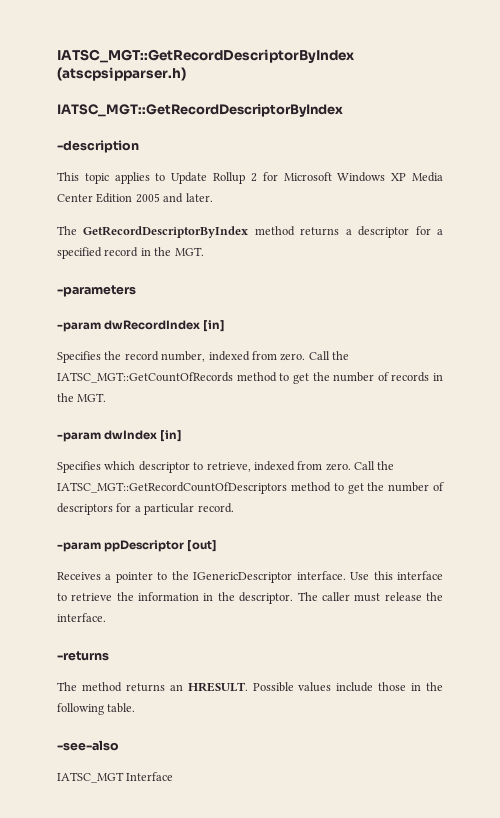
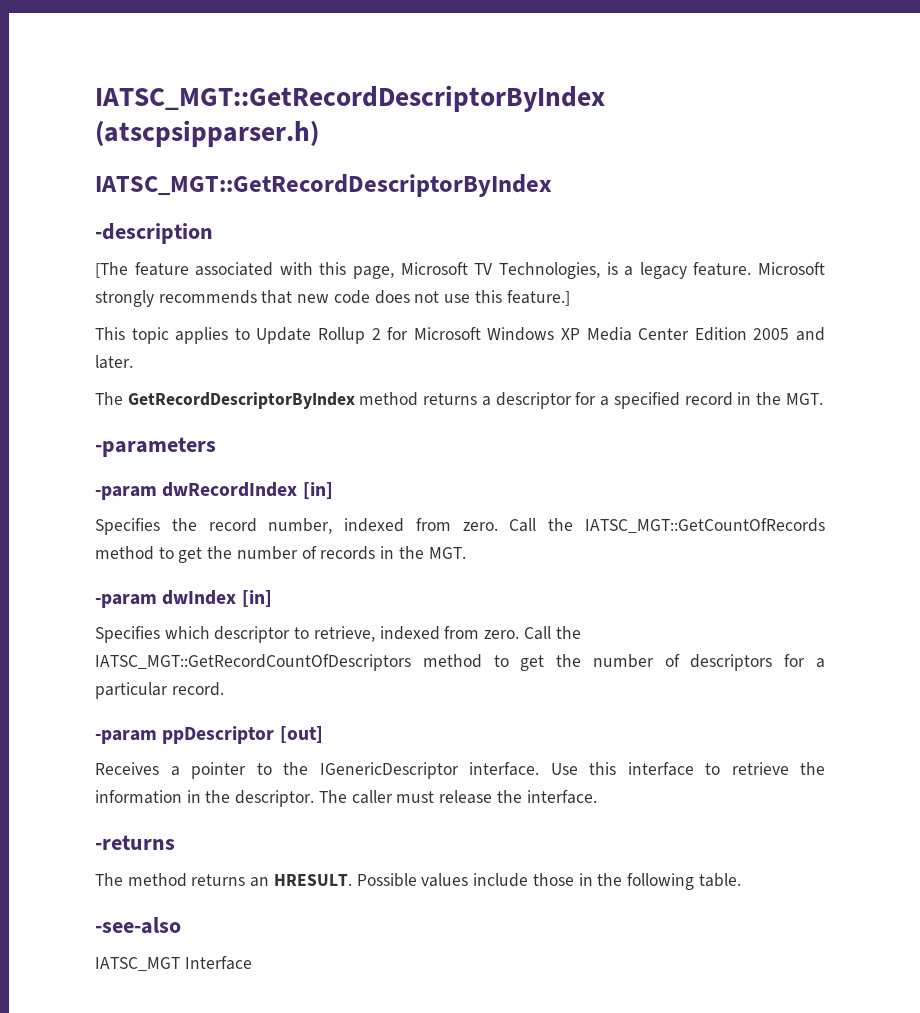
+ [The feature associated with this page, Microsoft TV Technologies, is a legacy feature. Microsoft strongly recommends that new code does not use this feature.]

